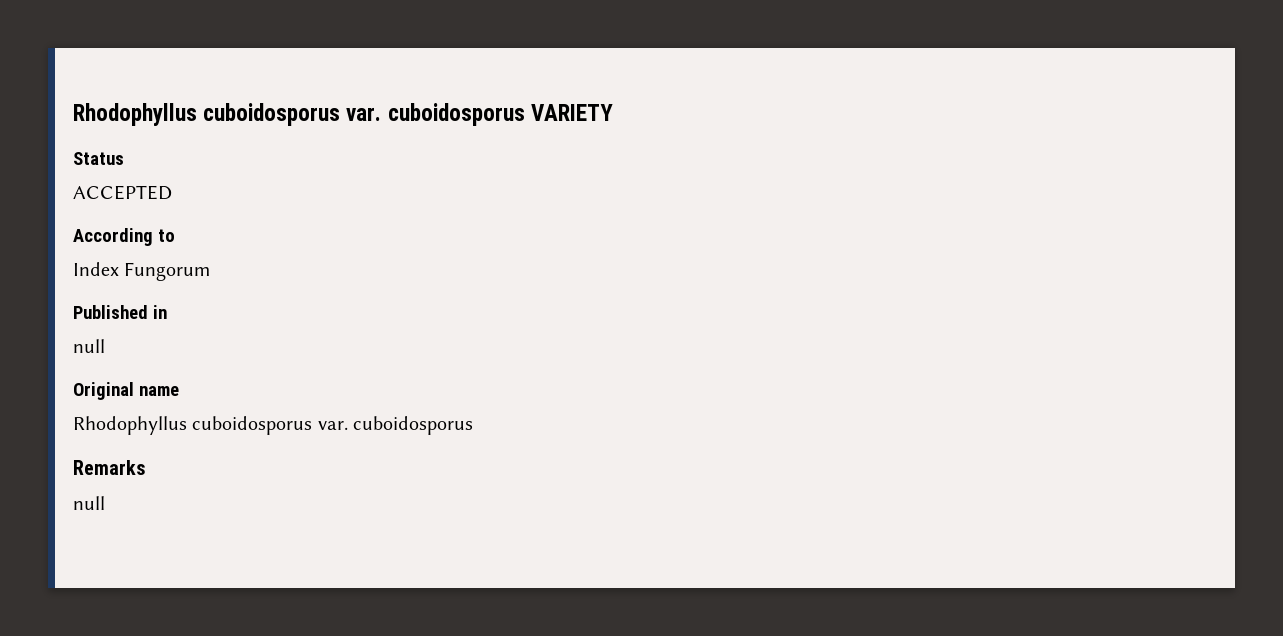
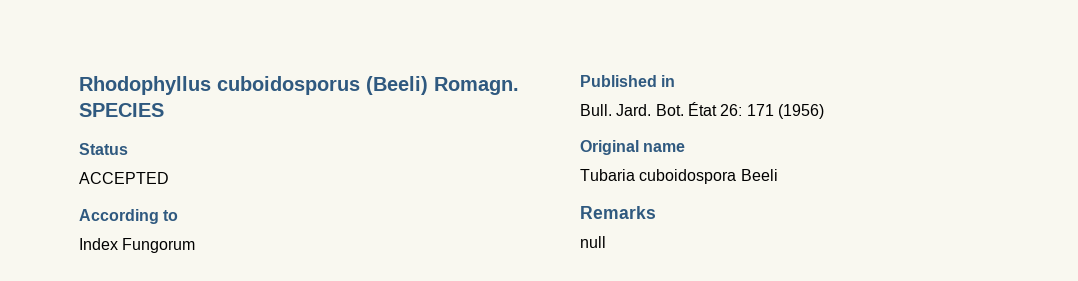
- Rhodophyllus cuboidosporus var. cuboidosporus VARIETY
+ Rhodophyllus cuboidosporus (Beeli) Romagn. SPECIES
  Published in
- null
+ Bull. Jard. Bot. État 26: 171 (1956)
  Original name
- Rhodophyllus cuboidosporus var. cuboidosporus
+ Tubaria cuboidospora Beeli

